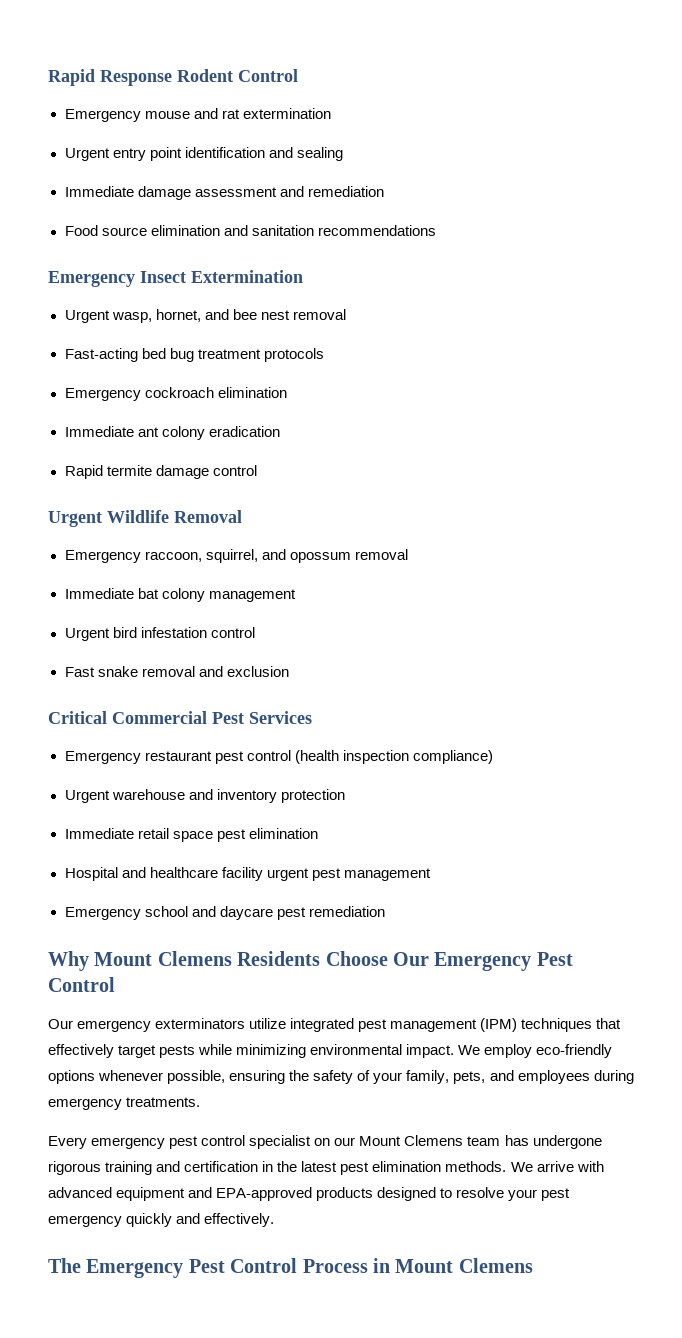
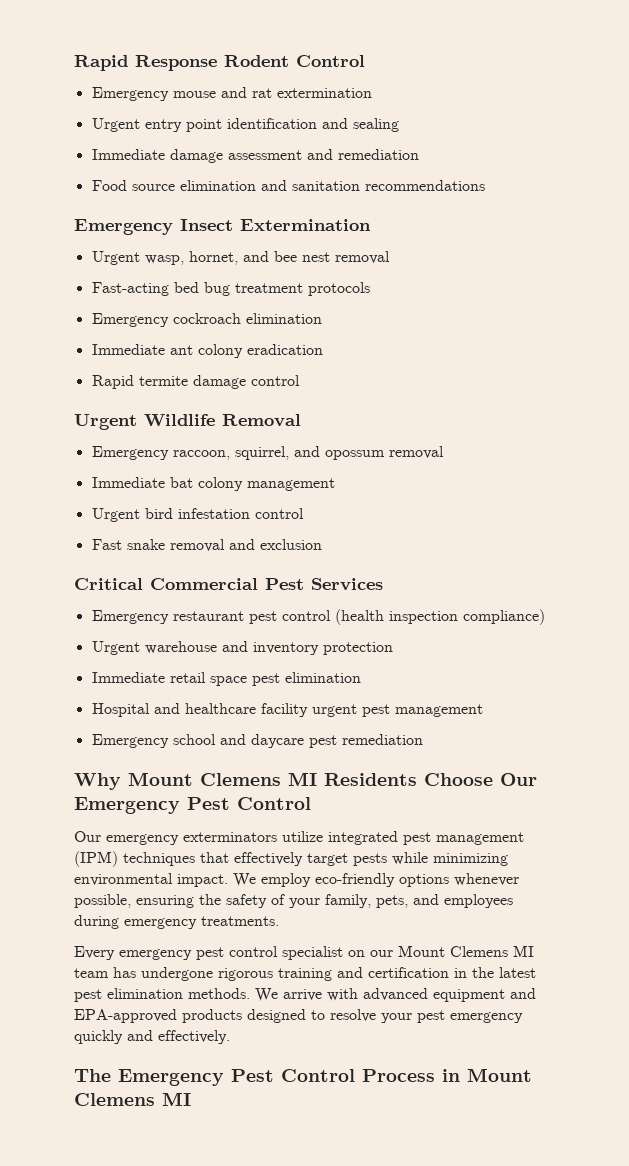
- Why Mount Clemens Residents Choose Our Emergency Pest Control
+ Why Mount Clemens MI Residents Choose Our Emergency Pest Control
- Every emergency pest control specialist on our Mount Clemens team has undergone rigorous training and certification in the latest pest elimination methods.
+ Every emergency pest control specialist on our Mount Clemens MI team has undergone rigorous training and certification in the latest pest elimination methods.
- The Emergency Pest Control Process in Mount Clemens
+ The Emergency Pest Control Process in Mount Clemens MI

